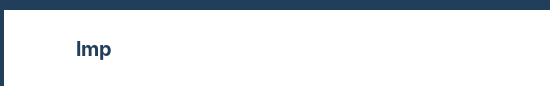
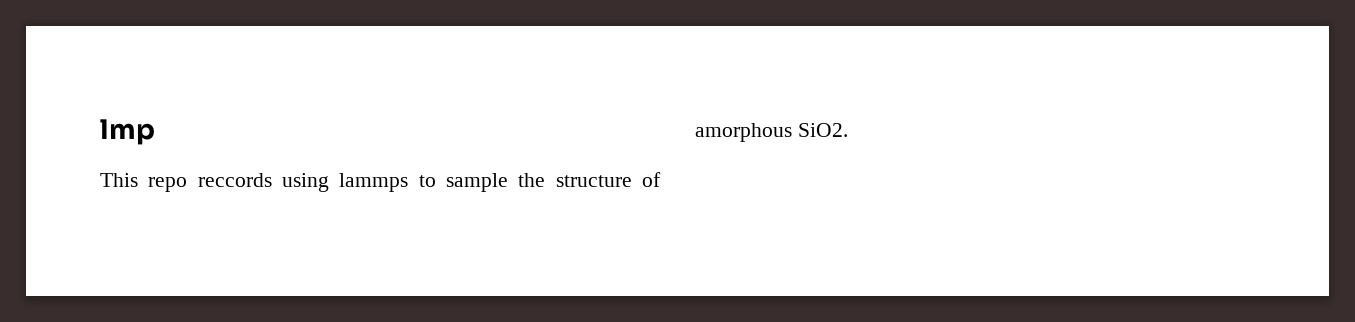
+ This repo reccords using lammps to sample the structure of amorphous SiO2.

